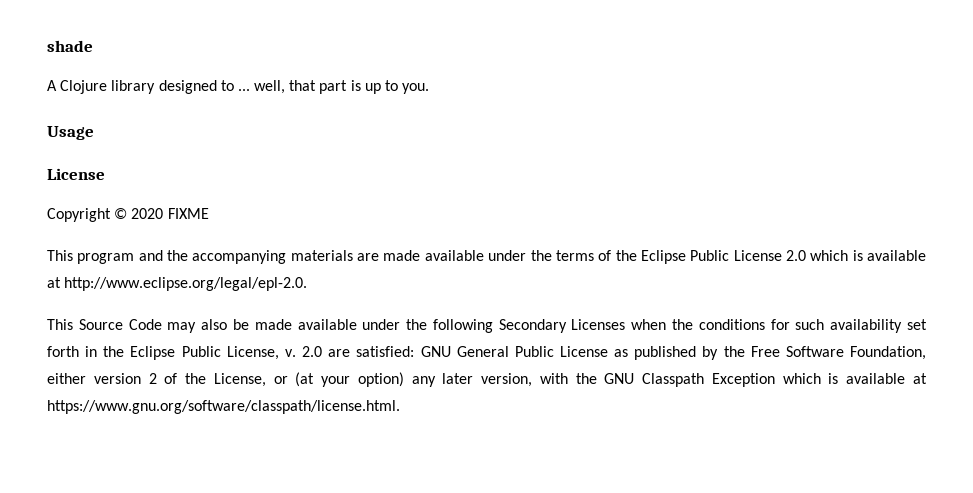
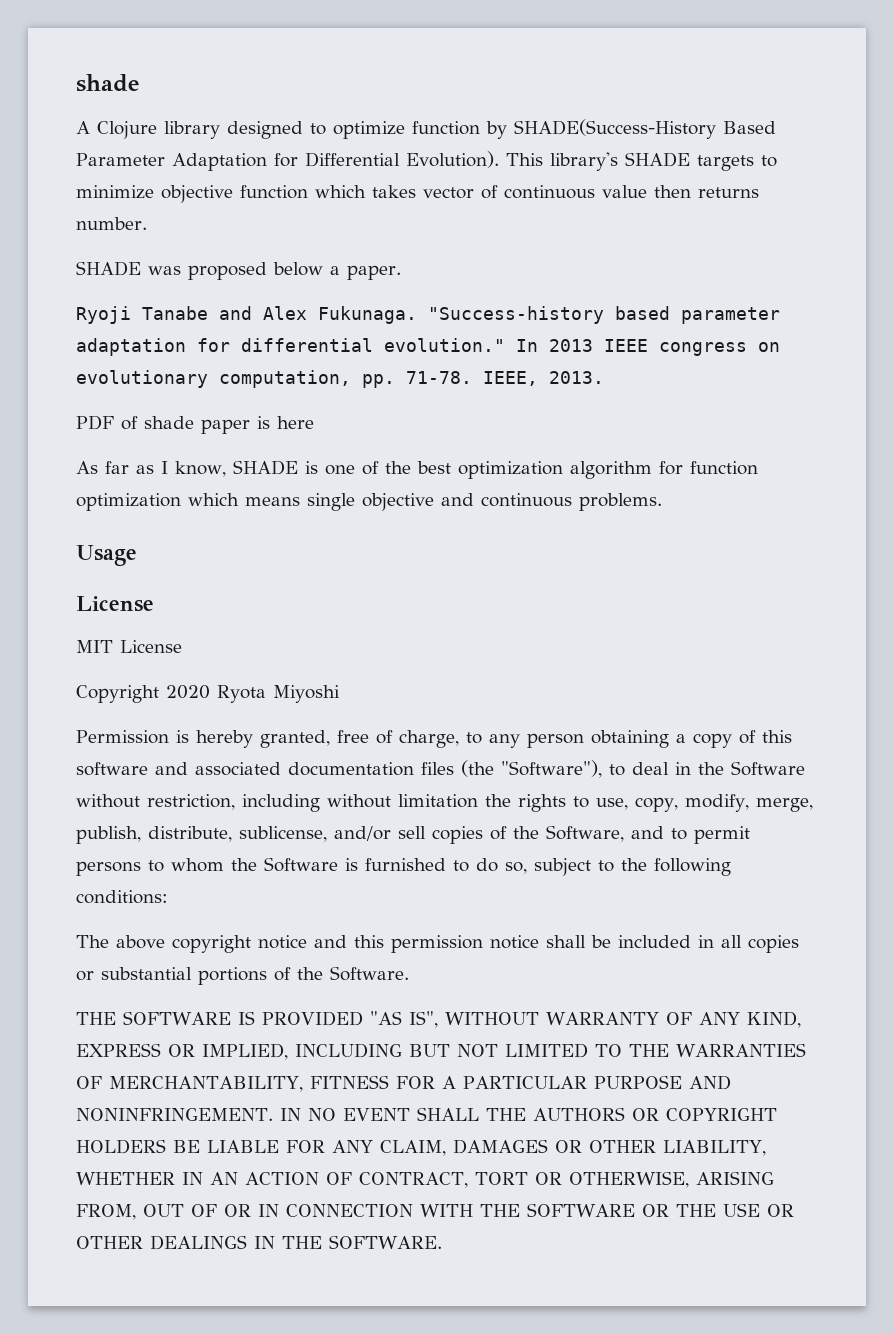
- A Clojure library designed to ... well, that part is up to you.
+ A Clojure library designed to optimize function by SHADE(Success-History Based Parameter Adaptation for Differential Evolution). This library's SHADE targets to minimize objective function which takes vector of continuous value then returns number.
+ SHADE was proposed below a paper.
+ Ryoji Tanabe and Alex Fukunaga. "Success-history based parameter adaptation for differential evolution." In 2013 IEEE congress on evolutionary computation, pp. 71-78. IEEE, 2013.
+ PDF of shade paper is here
+ As far as I know, SHADE is one of the best optimization algorithm for function optimization which means single objective and continuous problems.
+ MIT License
- Copyright © 2020 FIXME
- This program and the accompanying materials are made available under the terms of the Eclipse Public License 2.0 which is available at http://www.eclipse.org/legal/epl-2.0.
- This Source Code may also be made available under the following Secondary Licenses when the conditions for such availability set forth in the Eclipse Public License, v. 2.0 are satisfied: GNU General Public License as published by the Free Software Foundation, either version 2 of the License, or (at your option) any later version, with the GNU Classpath Exception which is available at https://www.gnu.org/software/classpath/license.html.
+ Copyright 2020 Ryota Miyoshi
+ Permission is hereby granted, free of charge, to any person obtaining a copy of this software and associated documentation files (the "Software"), to deal in the Software without restriction, including without limitation the rights to use, copy, modify, merge, publish, distribute, sublicense, and/or sell copies of the Software, and to permit persons to whom the Software is furnished to do so, subject to the following conditions:
+ The above copyright notice and this permission notice shall be included in all copies or substantial portions of the Software.
+ THE SOFTWARE IS PROVIDED "AS IS", WITHOUT WARRANTY OF ANY KIND, EXPRESS OR IMPLIED, INCLUDING BUT NOT LIMITED TO THE WARRANTIES OF MERCHANTABILITY, FITNESS FOR A PARTICULAR PURPOSE AND NONINFRINGEMENT. IN NO EVENT SHALL THE AUTHORS OR COPYRIGHT HOLDERS BE LIABLE FOR ANY CLAIM, DAMAGES OR OTHER LIABILITY, WHETHER IN AN ACTION OF CONTRACT, TORT OR OTHERWISE, ARISING FROM, OUT OF OR IN CONNECTION WITH THE SOFTWARE OR THE USE OR OTHER DEALINGS IN THE SOFTWARE.

